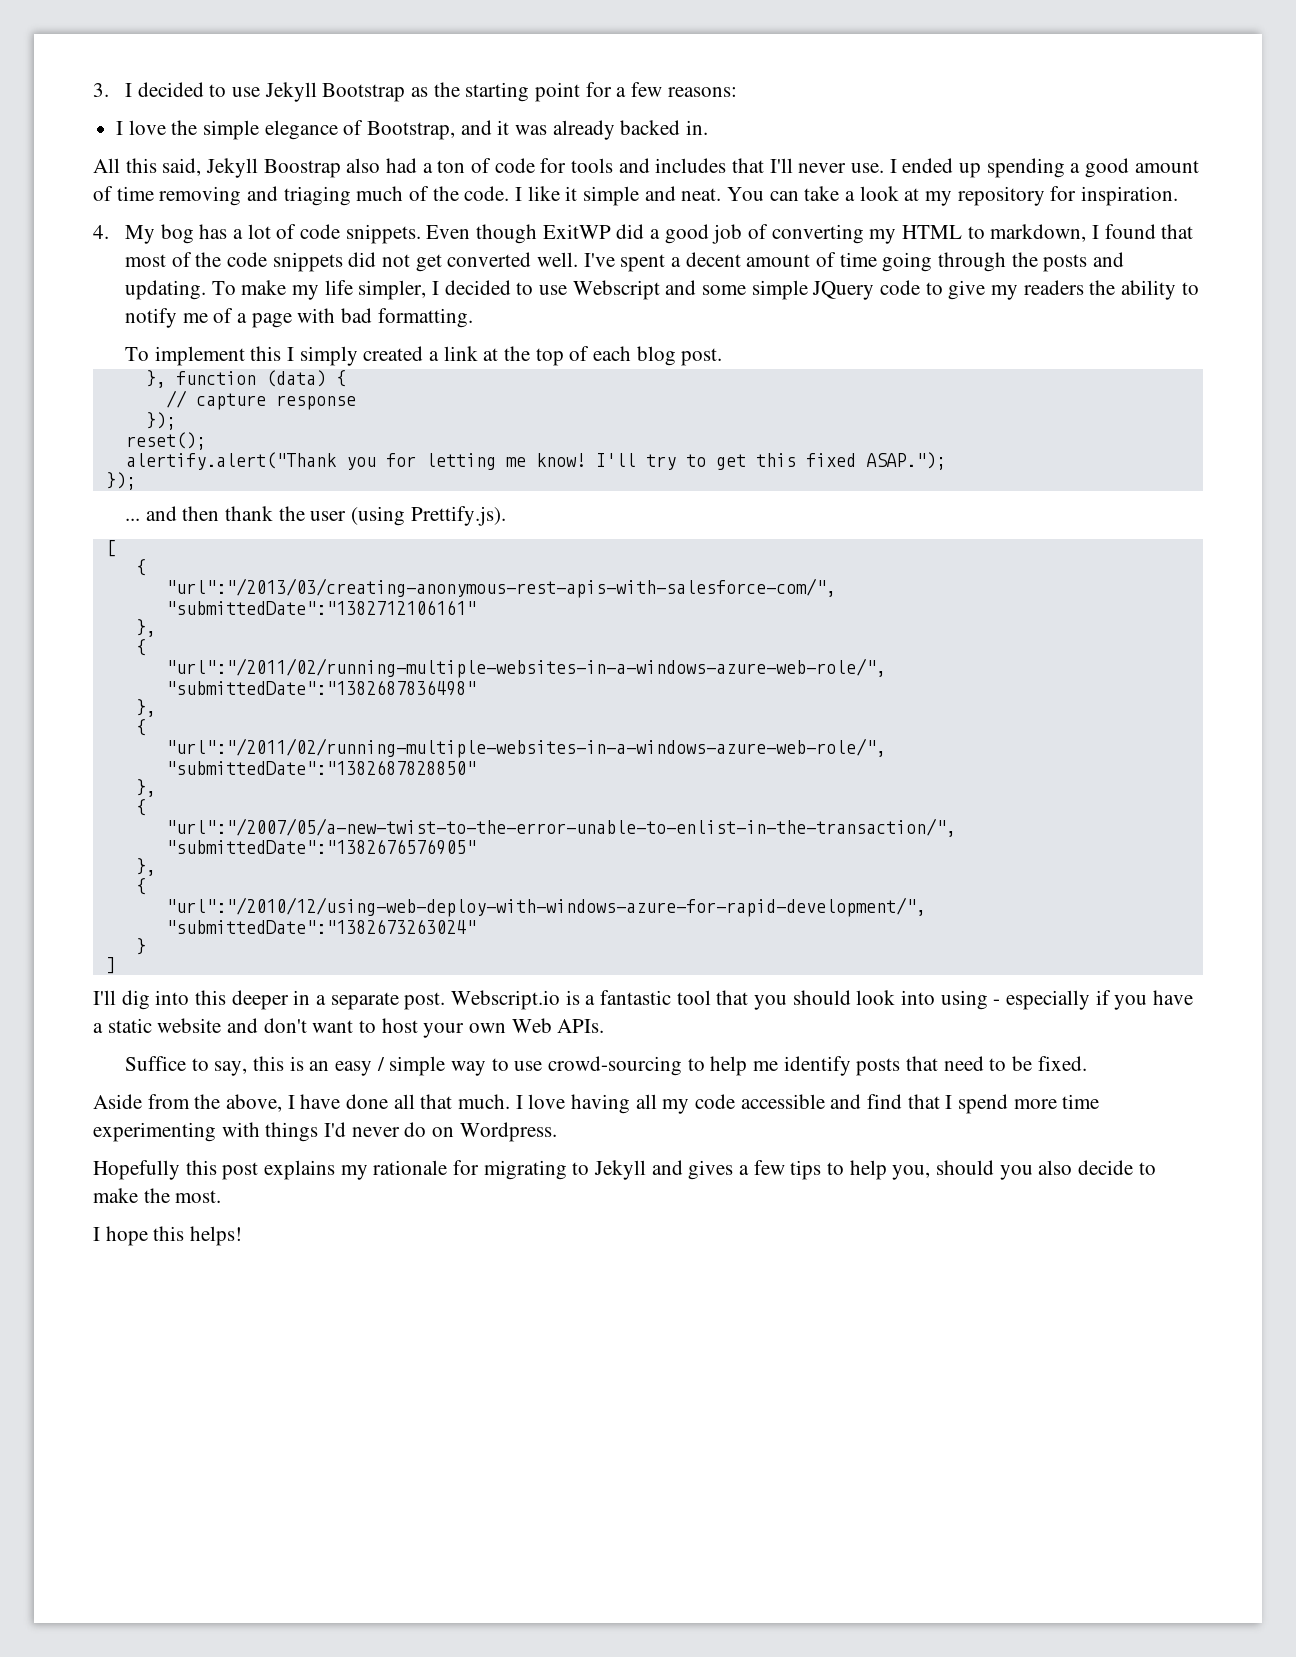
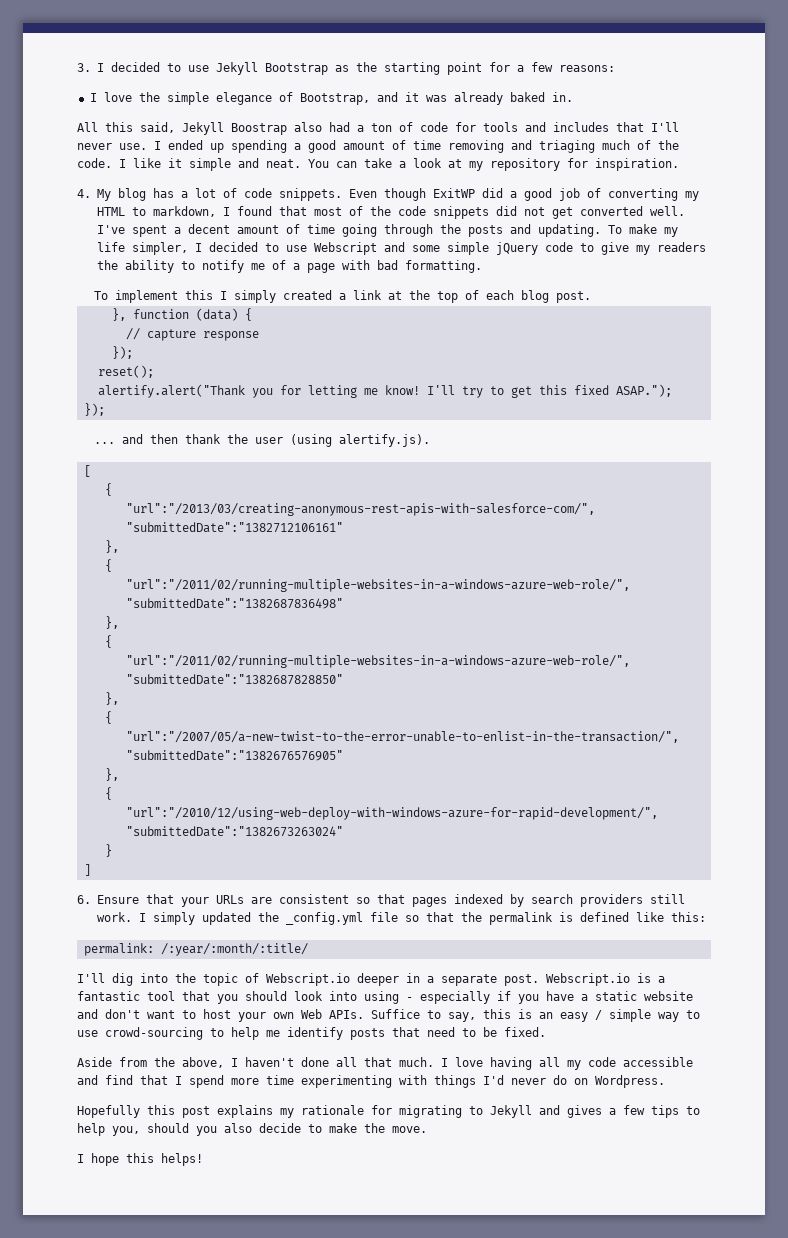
- I love the simple elegance of Bootstrap, and it was already backed in.
+ I love the simple elegance of Bootstrap, and it was already baked in.
- 4. My bog has a lot of code snippets.
+ 4. My blog has a lot of code snippets.
- To make my life simpler, I decided to use Webscript and some simple JQuery code to give my readers the ability to notify me of a page with bad formatting.
+ To make my life simpler, I decided to use Webscript and some simple jQuery code to give my readers the ability to notify me of a page with bad formatting.
- ... and then thank the user (using Prettify.js).
+ ... and then thank the user (using alertify.js).
+ 6. Ensure that your URLs are consistent so that pages indexed by search providers still work. I simply updated the _config.yml file so that the permalink is defined like this:
+ permalink: /:year/:month/:title/
- I'll dig into this deeper in a separate post.
+ I'll dig into the topic of Webscript.io deeper in a separate post.
- Webscript.io is a fantastic tool that you should look into using - especially if you have a static website and don't want to host your own Web APIs.
- Suffice to say, this is an easy / simple way to use crowd-sourcing to help me identify posts that need to be fixed.
+ Webscript.io is a fantastic tool that you should look into using - especially if you have a static website and don't want to host your own Web APIs. Suffice to say, this is an easy / simple way to use crowd-sourcing to help me identify posts that need to be fixed.
- Aside from the above, I have done all that much.
+ Aside from the above, I haven't done all that much.
- Hopefully this post explains my rationale for migrating to Jekyll and gives a few tips to help you, should you also decide to make the most.
+ Hopefully this post explains my rationale for migrating to Jekyll and gives a few tips to help you, should you also decide to make the move.

